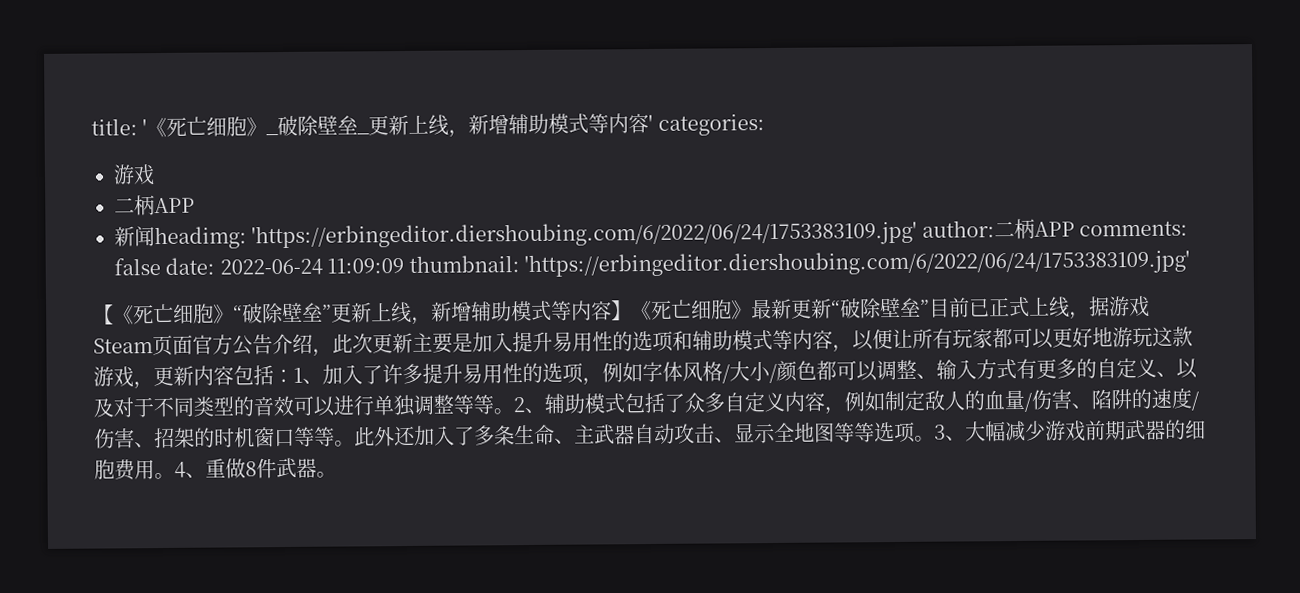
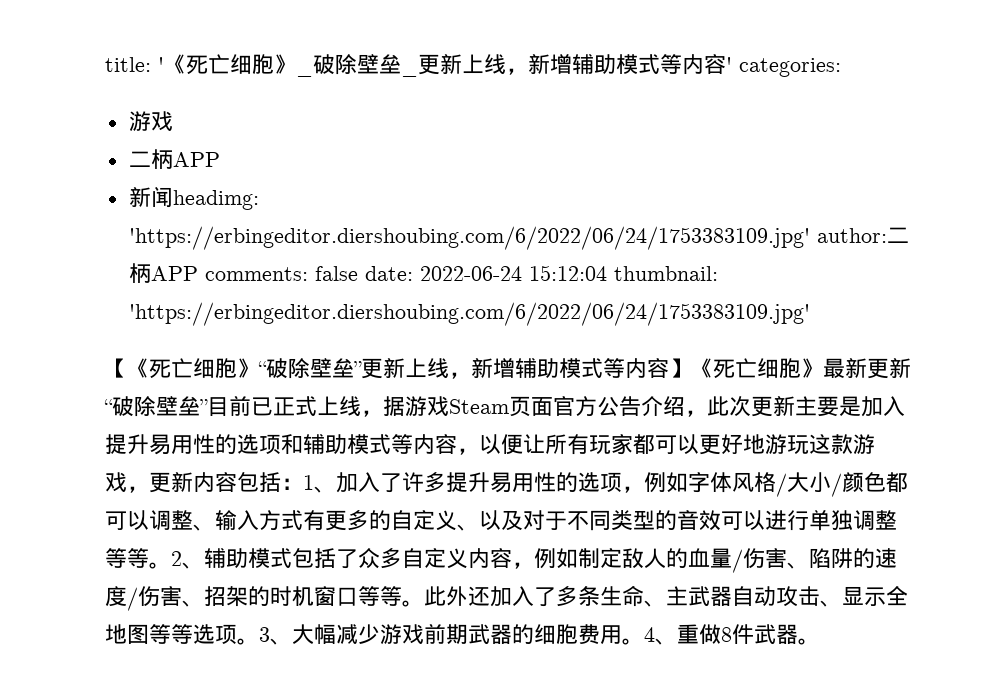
- 新闻headimg: 'https://erbingeditor.diershoubing.com/6/2022/06/24/1753383109.jpg' author:二柄APP comments: false date: 2022-06-24 11:09:09 thumbnail: 'https://erbingeditor.diershoubing.com/6/2022/06/24/1753383109.jpg'
+ 新闻headimg: 'https://erbingeditor.diershoubing.com/6/2022/06/24/1753383109.jpg' author:二柄APP comments: false date: 2022-06-24 15:12:04 thumbnail: 'https://erbingeditor.diershoubing.com/6/2022/06/24/1753383109.jpg'

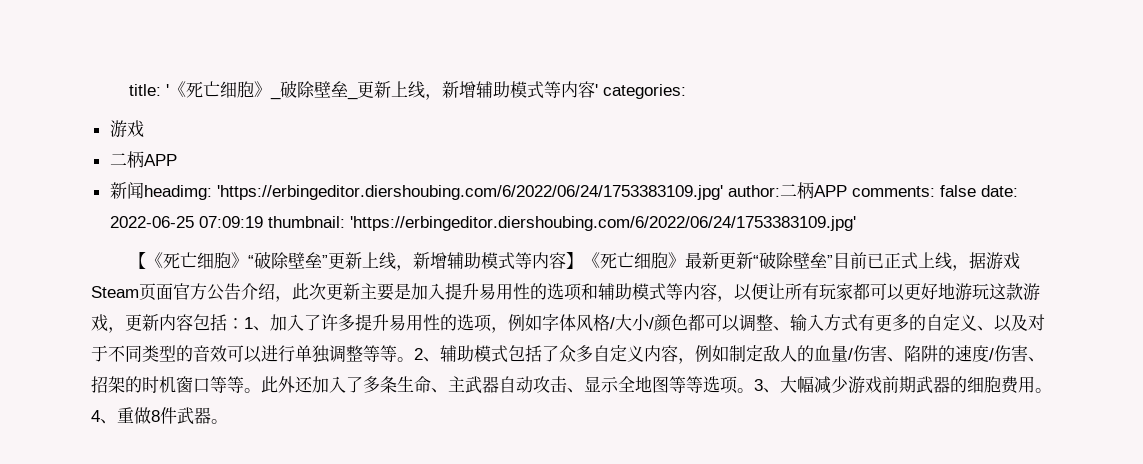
- 新闻headimg: 'https://erbingeditor.diershoubing.com/6/2022/06/24/1753383109.jpg' author:二柄APP comments: false date: 2022-06-24 15:12:04 thumbnail: 'https://erbingeditor.diershoubing.com/6/2022/06/24/1753383109.jpg'
+ 新闻headimg: 'https://erbingeditor.diershoubing.com/6/2022/06/24/1753383109.jpg' author:二柄APP comments: false date: 2022-06-25 07:09:19 thumbnail: 'https://erbingeditor.diershoubing.com/6/2022/06/24/1753383109.jpg'

